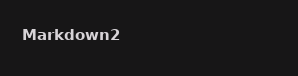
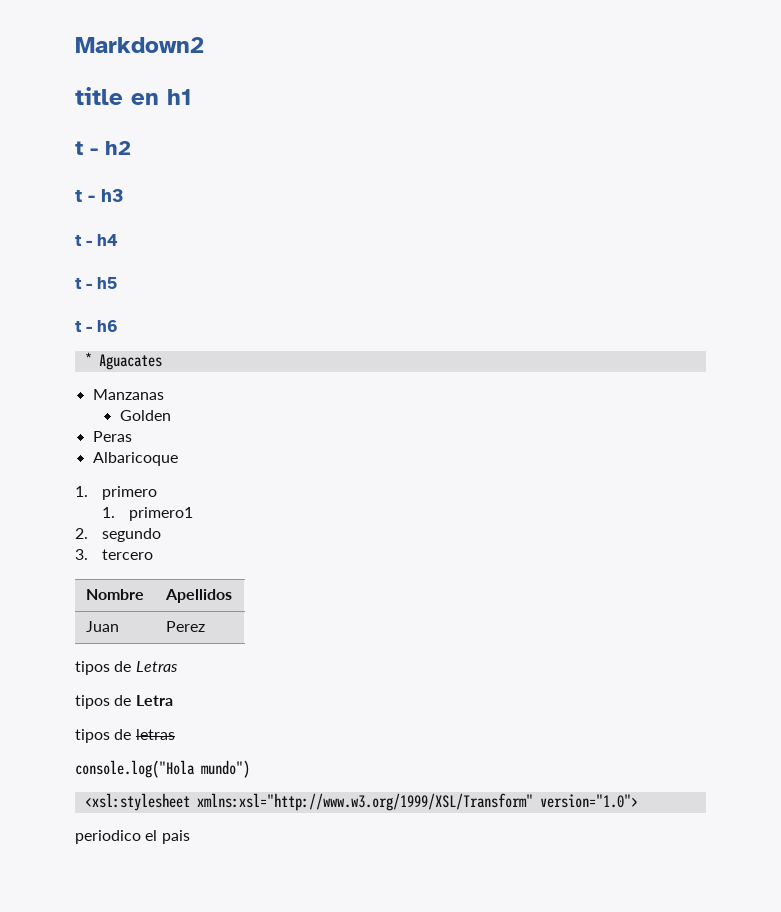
+ title en h1
+ t - h2
+ t - h3
+ t - h4
+ t - h5
+ t - h6
+ * Aguacates
+ Manzanas
+ Golden
+ Peras
+ Albaricoque
+ 1. primero
+ 1. primero1
+ 2. segundo
+ 3. tercero
+ Nombre | Apellidos
+ Juan | Perez
+ tipos de Letras
+ tipos de Letra
+ tipos de letras
+ console.log("Hola mundo")
+ <xsl:stylesheet xmlns:xsl="http://www.w3.org/1999/XSL/Transform" version="1.0">
+ periodico el pais

